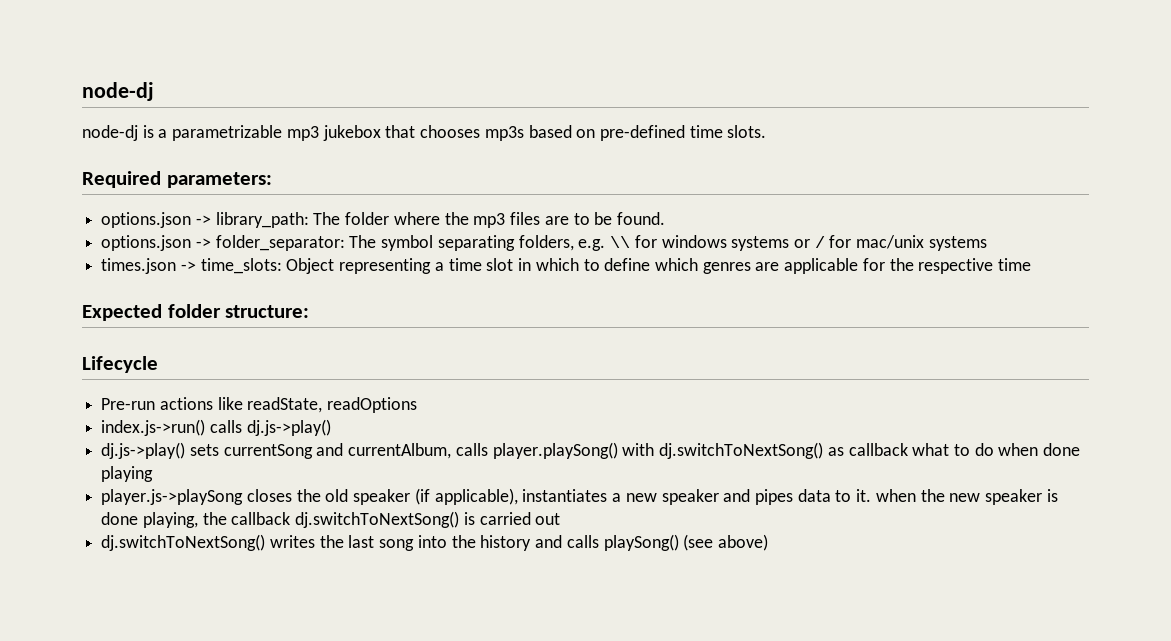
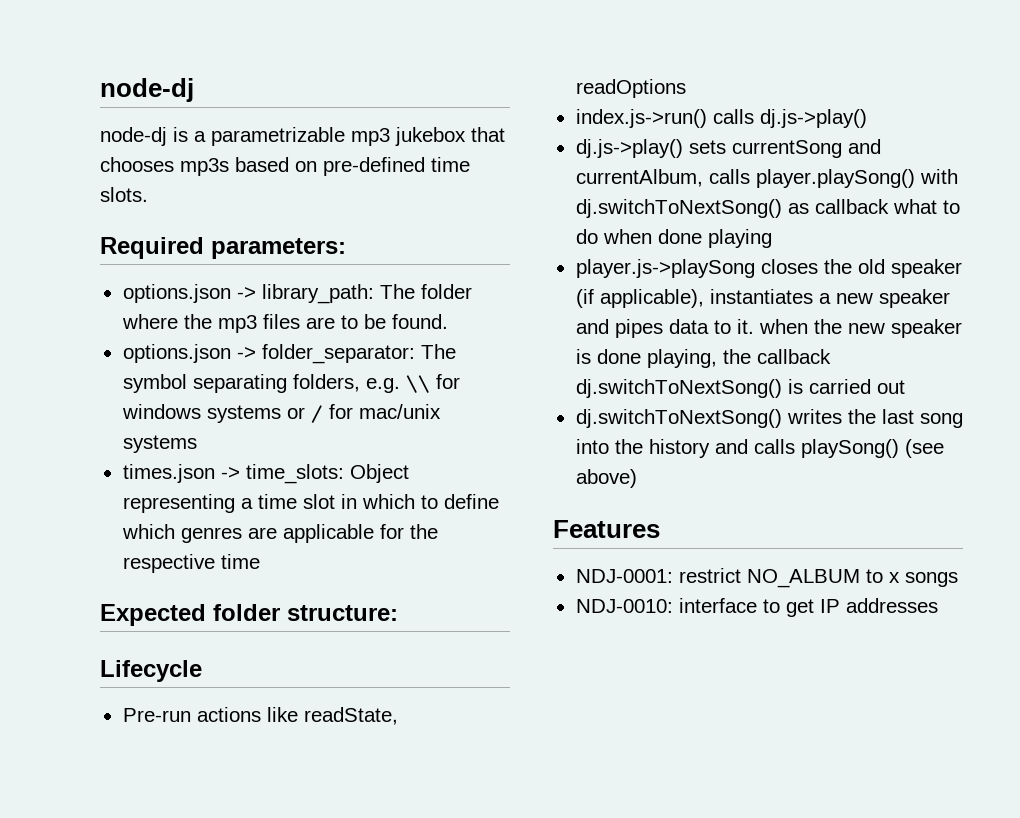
+ Features
+ NDJ-0001: restrict NO_ALBUM to x songs
+ NDJ-0010: interface to get IP addresses

